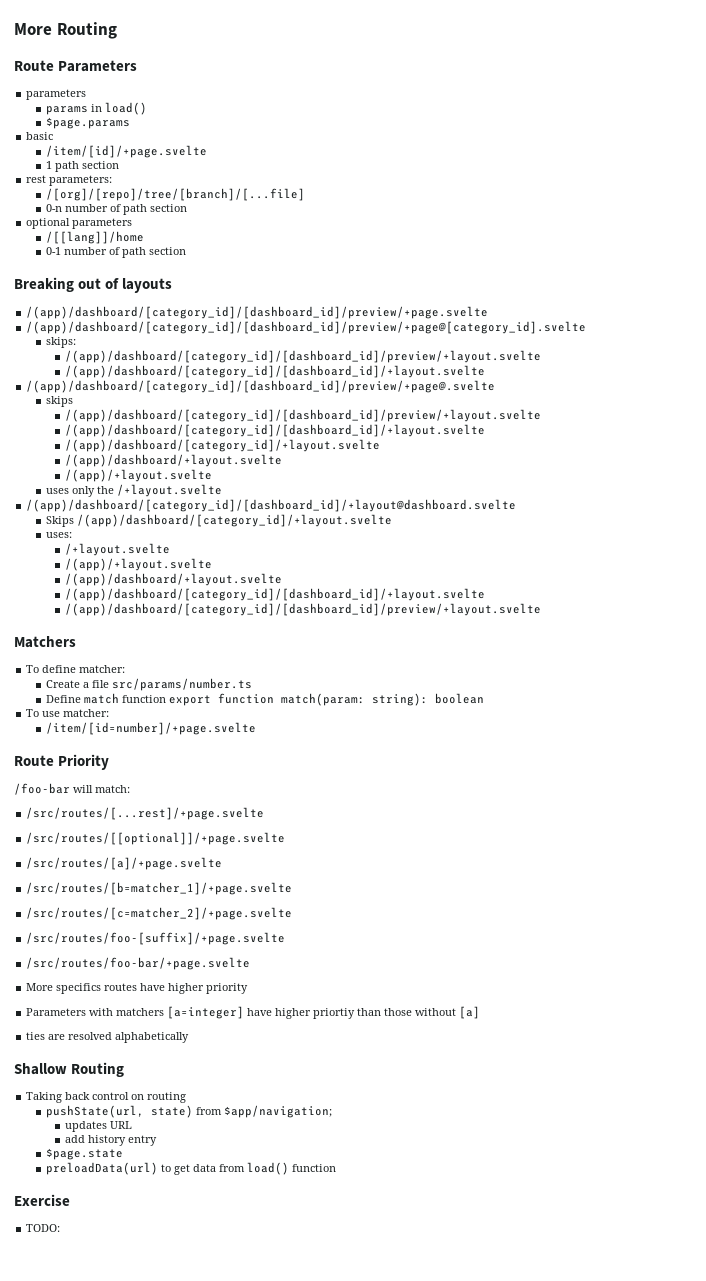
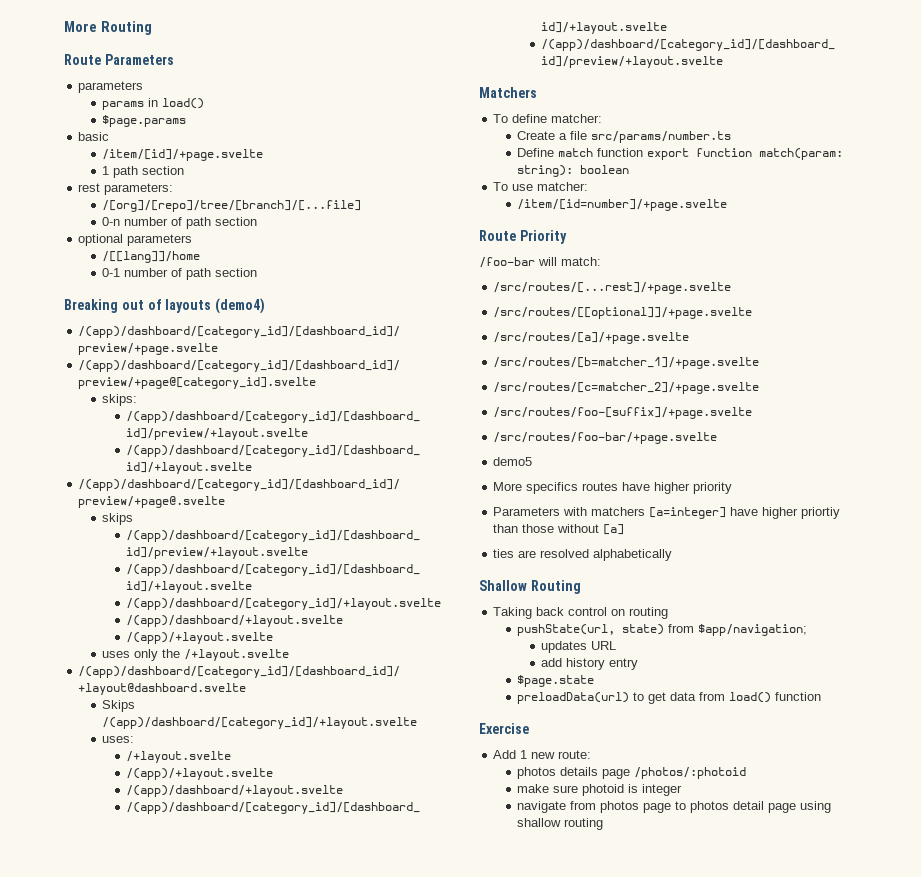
- Breaking out of layouts
+ Breaking out of layouts (demo4)
+ demo5
- TODO:
+ Add 1 new route:
+ photos details page /photos/:photoid
+ make sure photoid is integer
+ navigate from photos page to photos detail page using shallow routing

